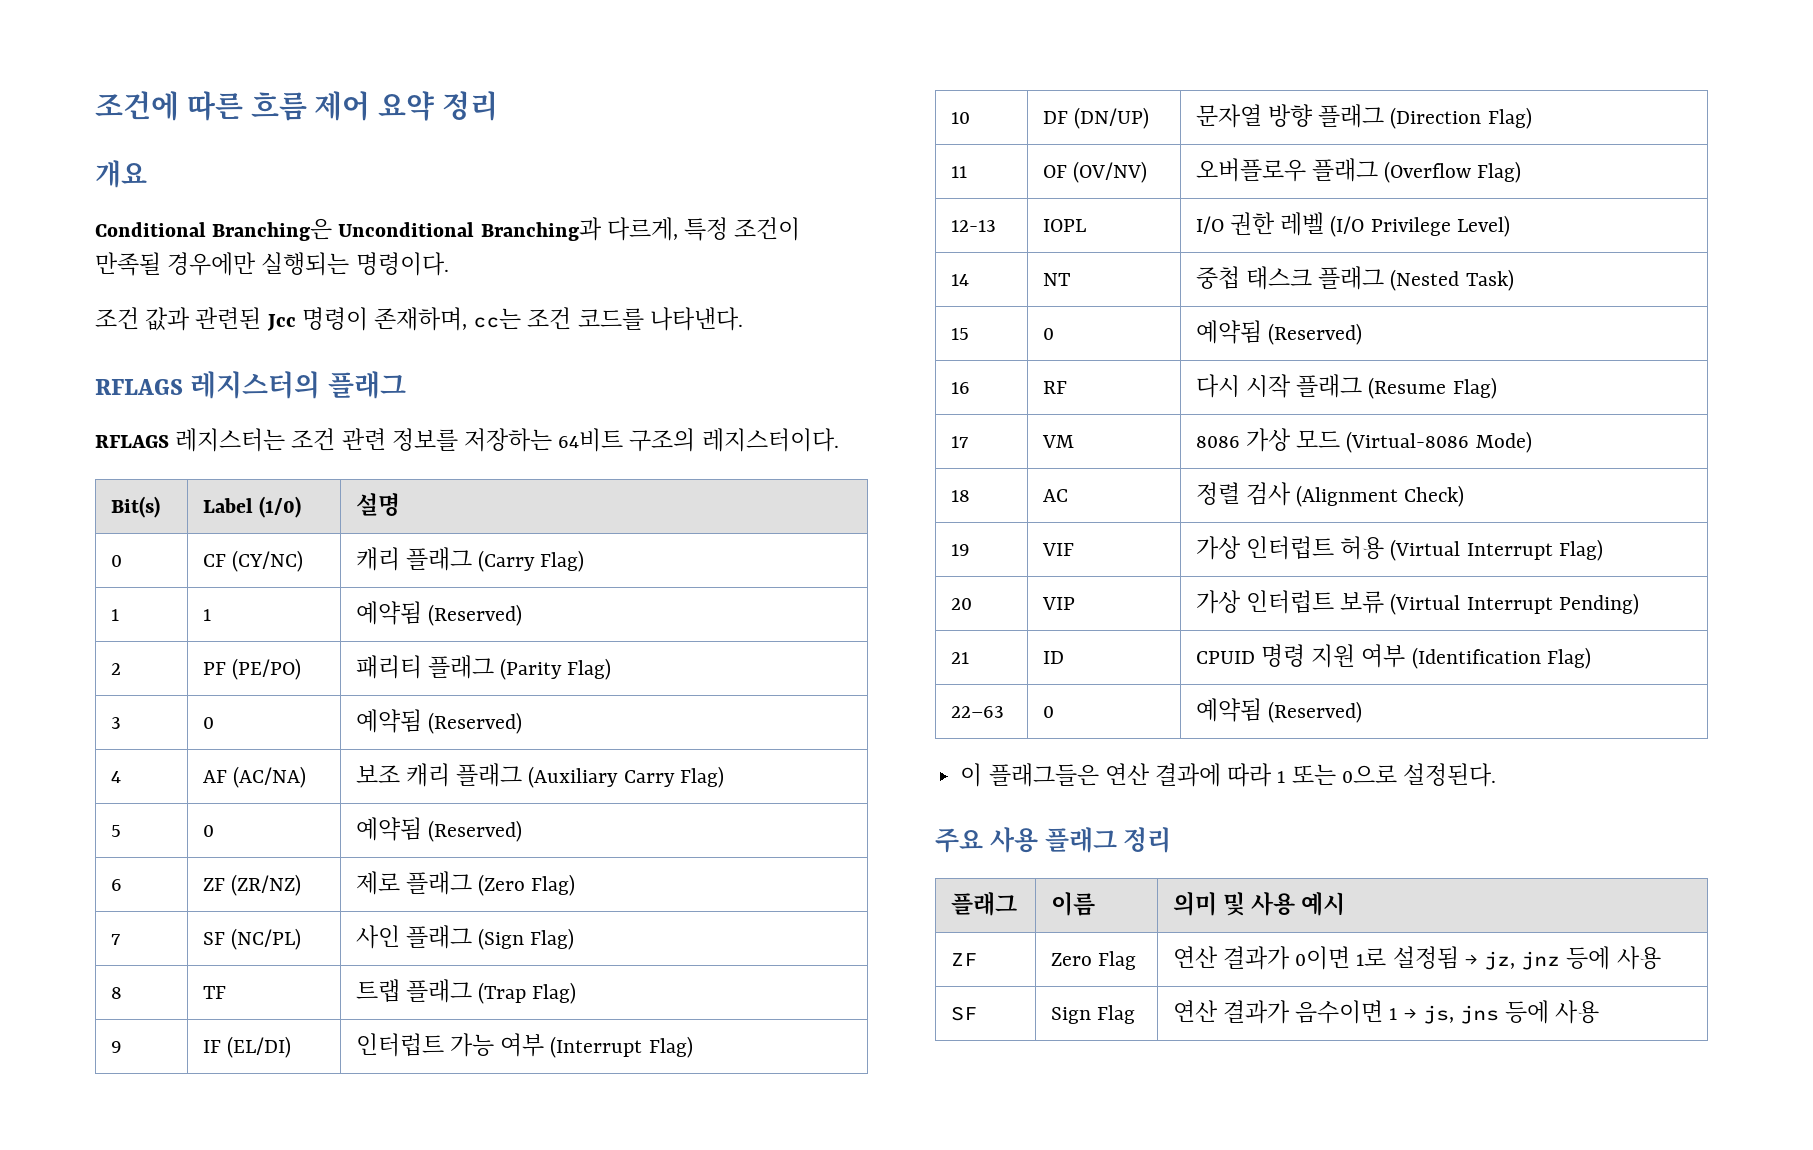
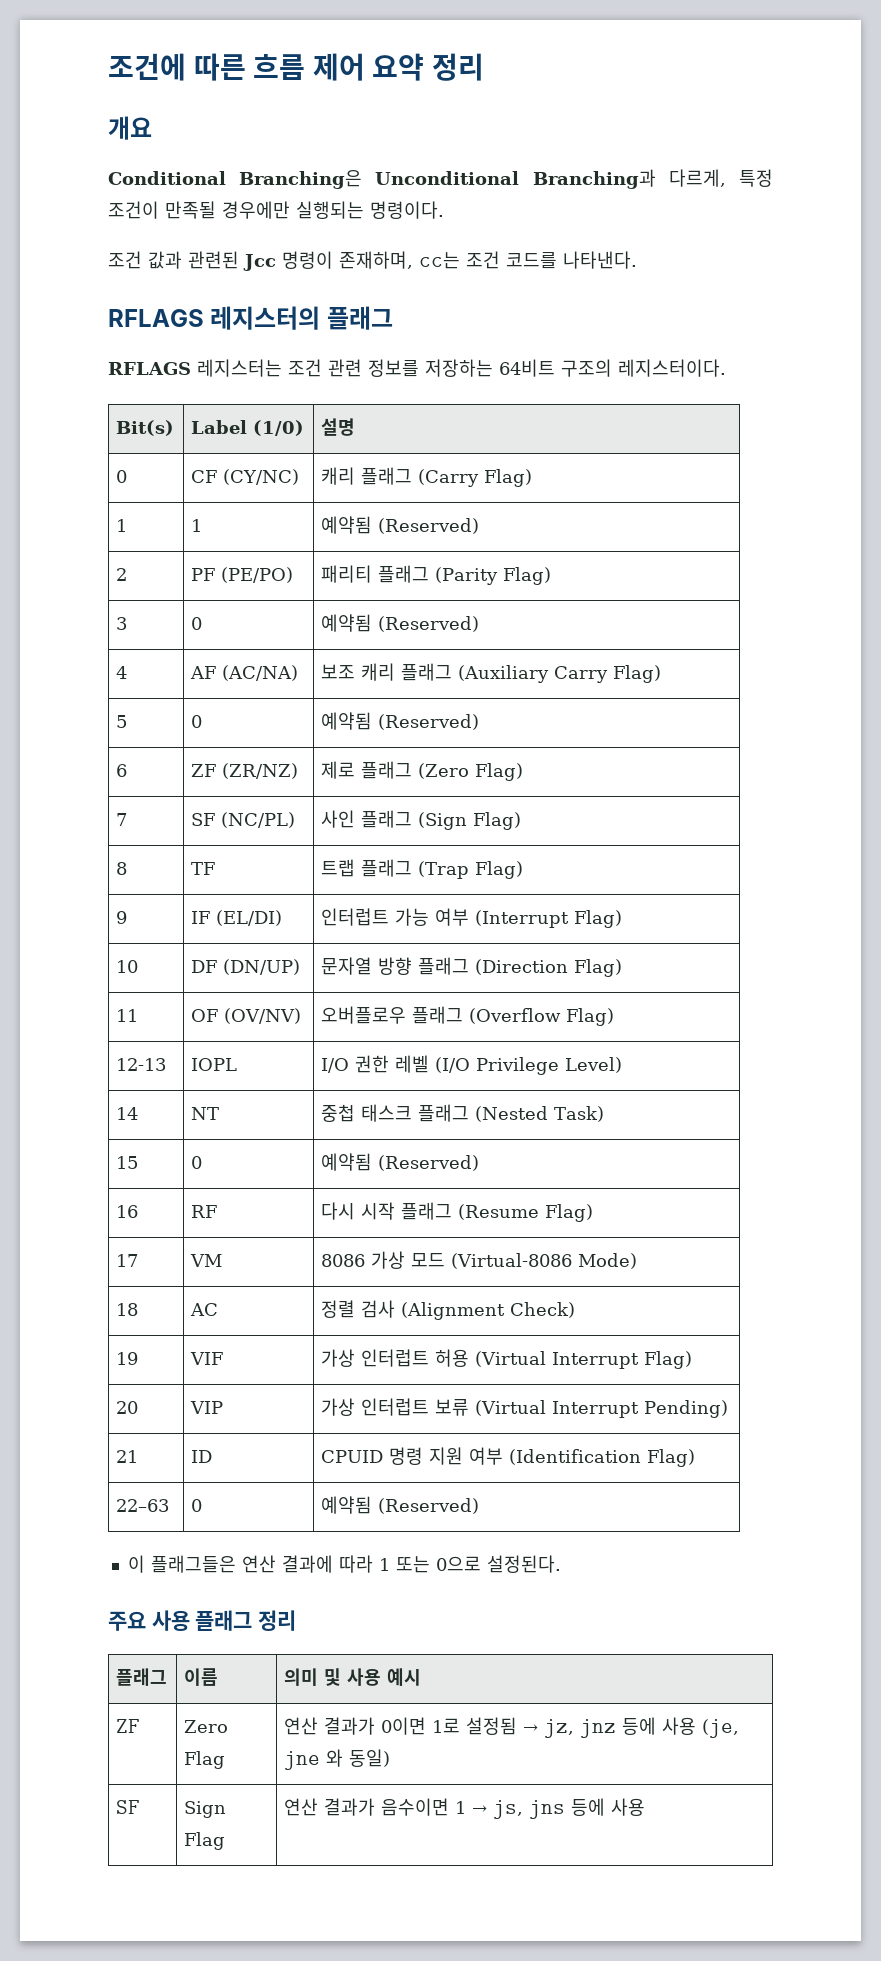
- ZF | Zero Flag | 연산 결과가 0이면 1로 설정됨 → jz, jnz 등에 사용
+ ZF | Zero Flag | 연산 결과가 0이면 1로 설정됨 → jz, jnz 등에 사용 (je, jne 와 동일)

